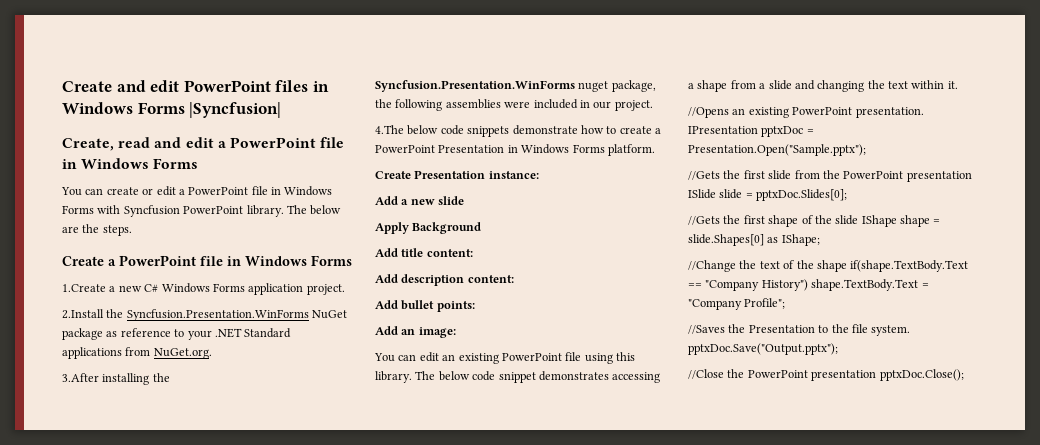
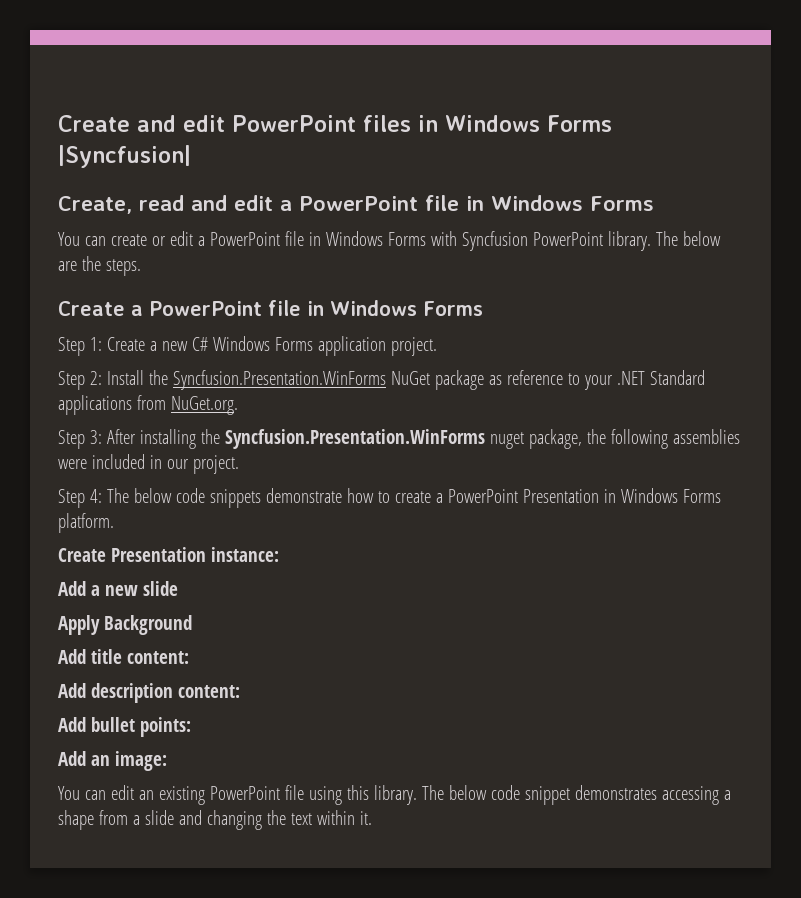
- 1.Create a new C# Windows Forms application project.
+ Step 1: Create a new C# Windows Forms application project.
- 2.Install the Syncfusion.Presentation.WinForms NuGet package as reference to your .NET Standard applications from NuGet.org.
+ Step 2: Install the Syncfusion.Presentation.WinForms NuGet package as reference to your .NET Standard applications from NuGet.org.
- 3.After installing the Syncfusion.Presentation.WinForms nuget package, the following assemblies were included in our project.
+ Step 3: After installing the Syncfusion.Presentation.WinForms nuget package, the following assemblies were included in our project.
- 4.The below code snippets demonstrate how to create a PowerPoint Presentation in Windows Forms platform.
+ Step 4: The below code snippets demonstrate how to create a PowerPoint Presentation in Windows Forms platform.
- //Opens an existing PowerPoint presentation. IPresentation pptxDoc = Presentation.Open("Sample.pptx");
- //Gets the first slide from the PowerPoint presentation ISlide slide = pptxDoc.Slides[0];
- //Gets the first shape of the slide IShape shape = slide.Shapes[0] as IShape;
- //Change the text of the shape if(shape.TextBody.Text == "Company History") shape.TextBody.Text = "Company Profile";
- //Saves the Presentation to the file system. pptxDoc.Save("Output.pptx");
- //Close the PowerPoint presentation pptxDoc.Close();

